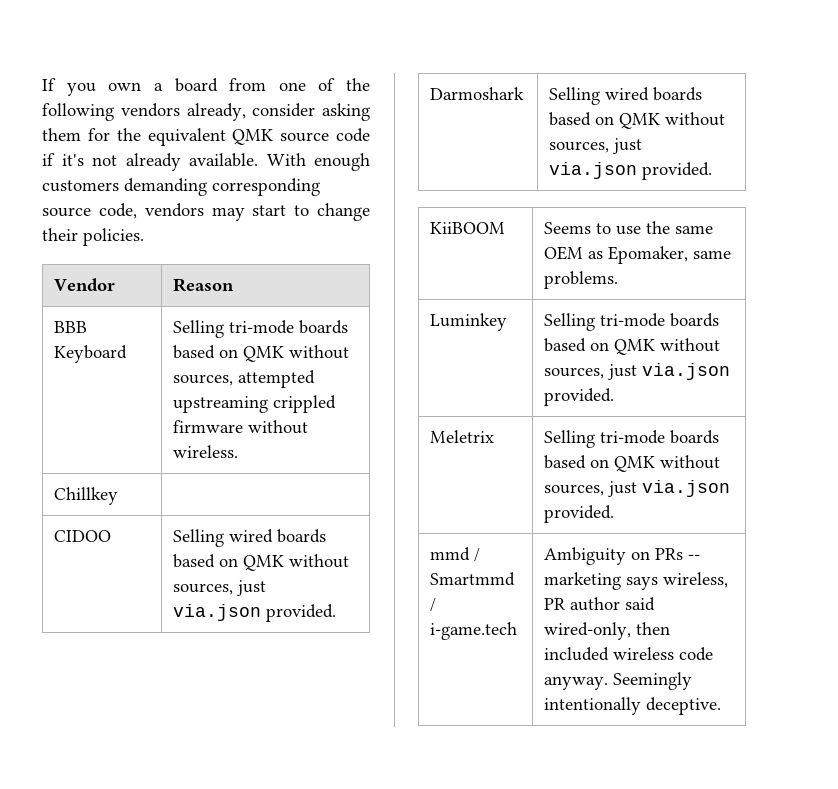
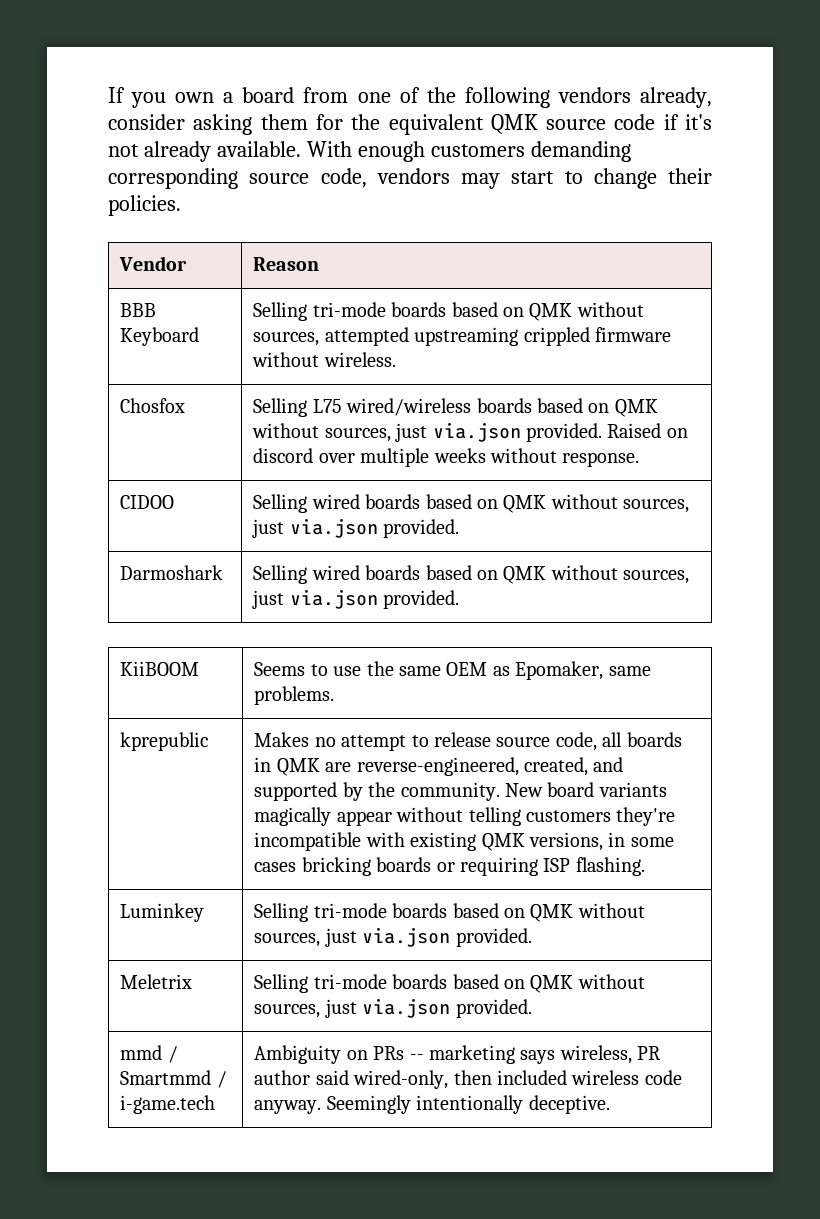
- Chillkey |
+ Chosfox | Selling L75 wired/wireless boards based on QMK without sources, just via.json provided. Raised on discord over multiple weeks without response.
+ kprepublic | Makes no attempt to release source code, all boards in QMK are reverse-engineered, created, and supported by the community. New board variants magically appear without telling customers they're incompatible with existing QMK versions, in some cases bricking boards or requiring ISP flashing.

